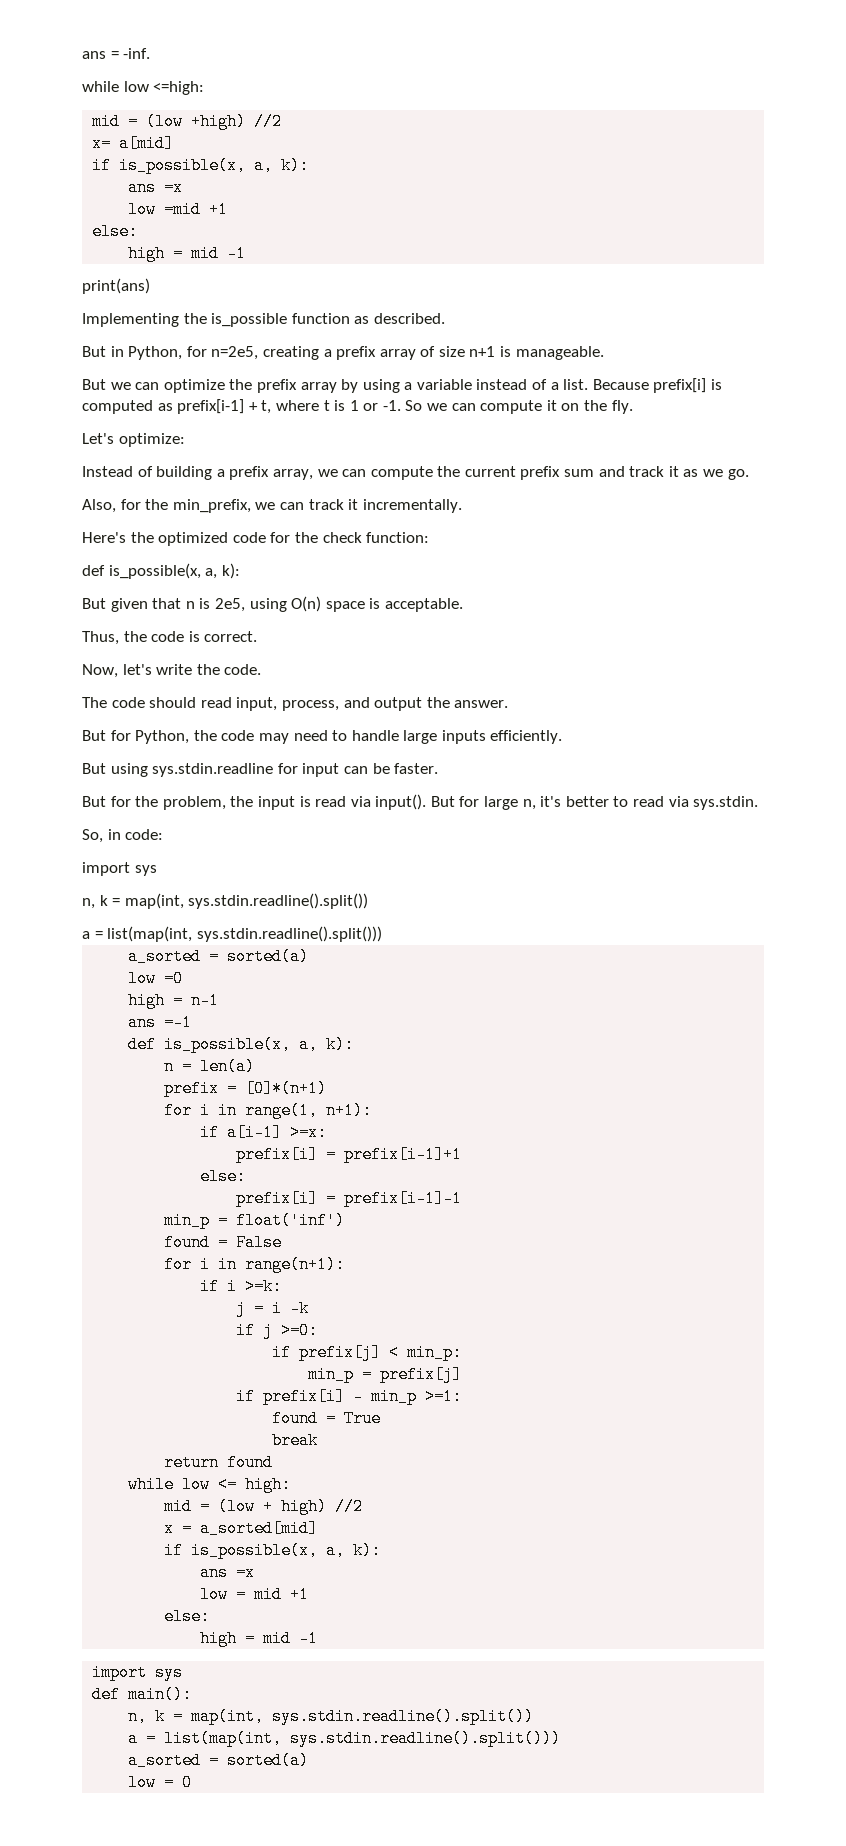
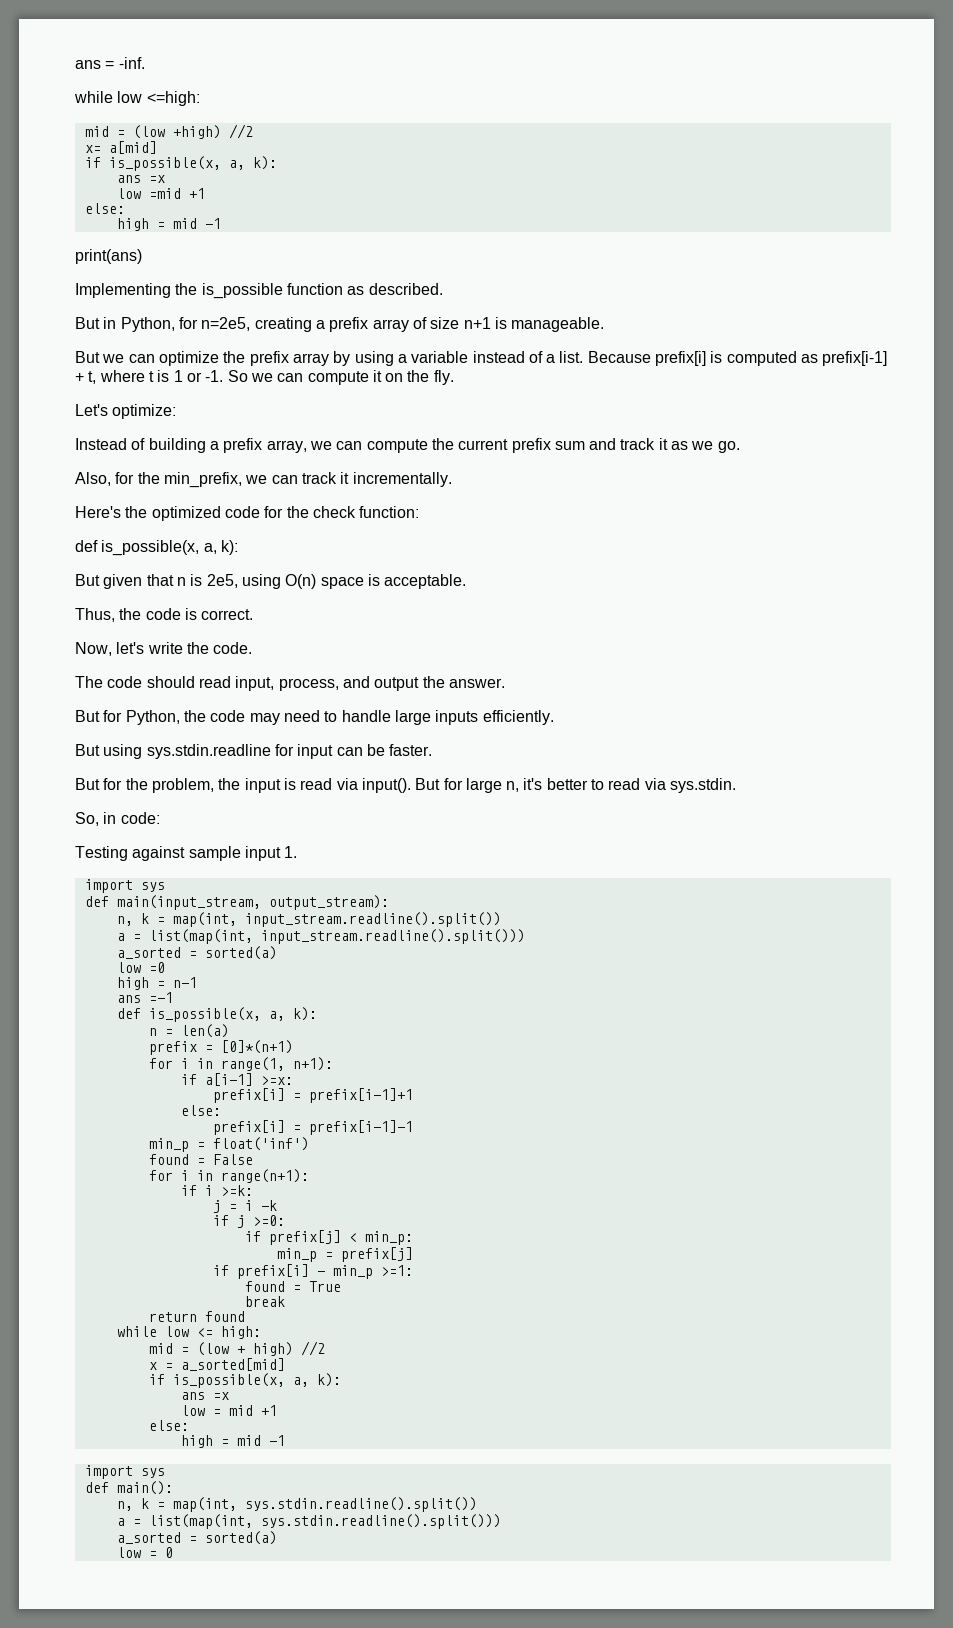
  So, in code:
+ Testing against sample input 1.
  import sys
- n, k = map(int, sys.stdin.readline().split())
- a = list(map(int, sys.stdin.readline().split()))
+ def main(input_stream, output_stream):
+ n, k = map(int, input_stream.readline().split())
+ a = list(map(int, input_stream.readline().split()))

